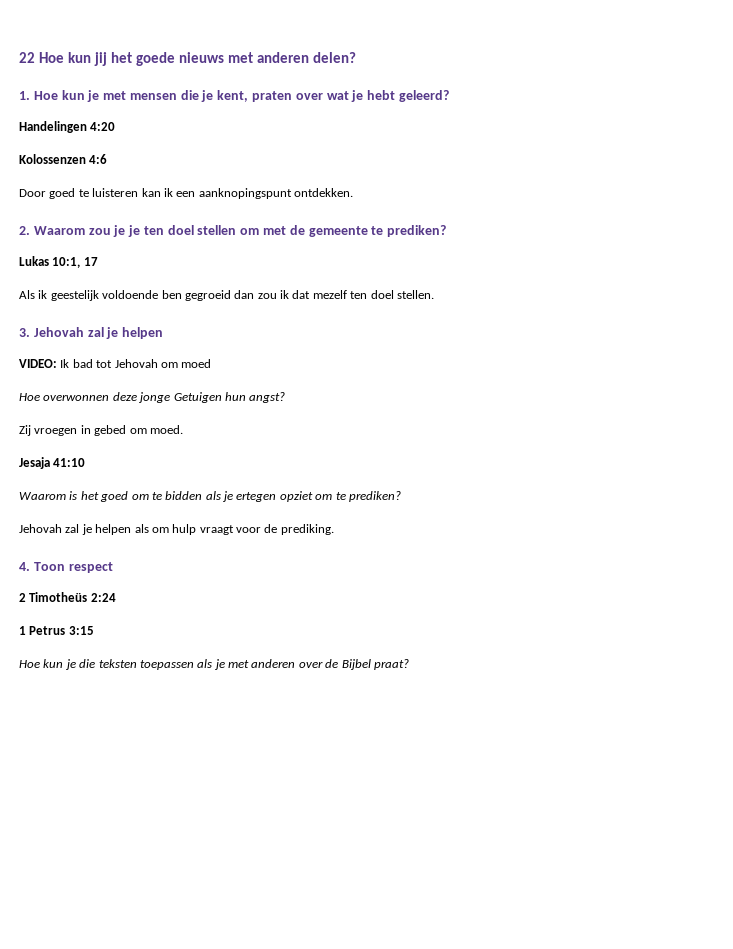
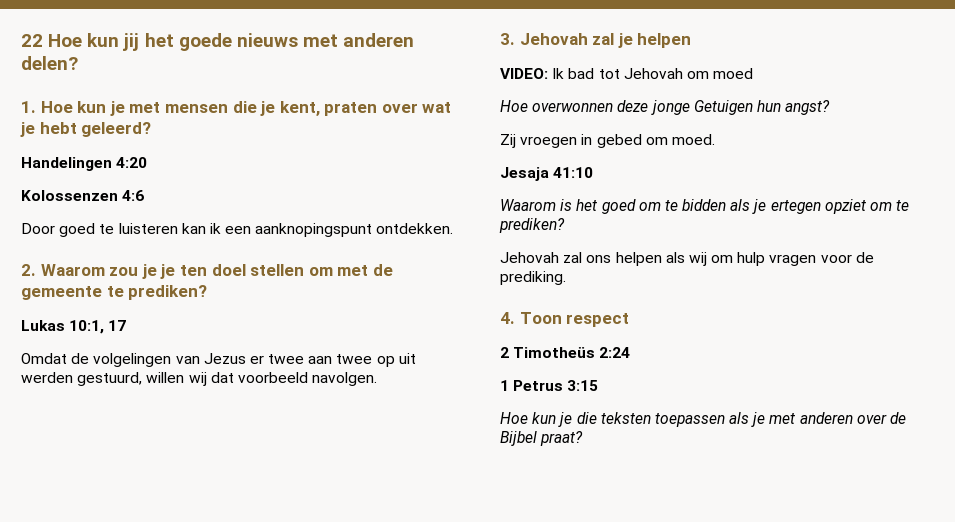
- Als ik geestelijk voldoende ben gegroeid dan zou ik dat mezelf ten doel stellen.
+ Omdat de volgelingen van Jezus er twee aan twee op uit werden gestuurd, willen wij dat voorbeeld navolgen.
- Jehovah zal je helpen als om hulp vraagt voor de prediking.
+ Jehovah zal ons helpen als wij om hulp vragen voor de prediking.

